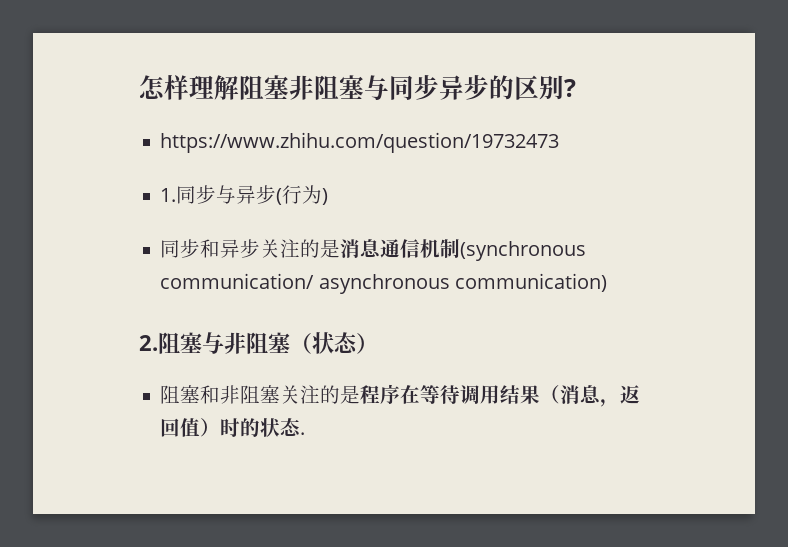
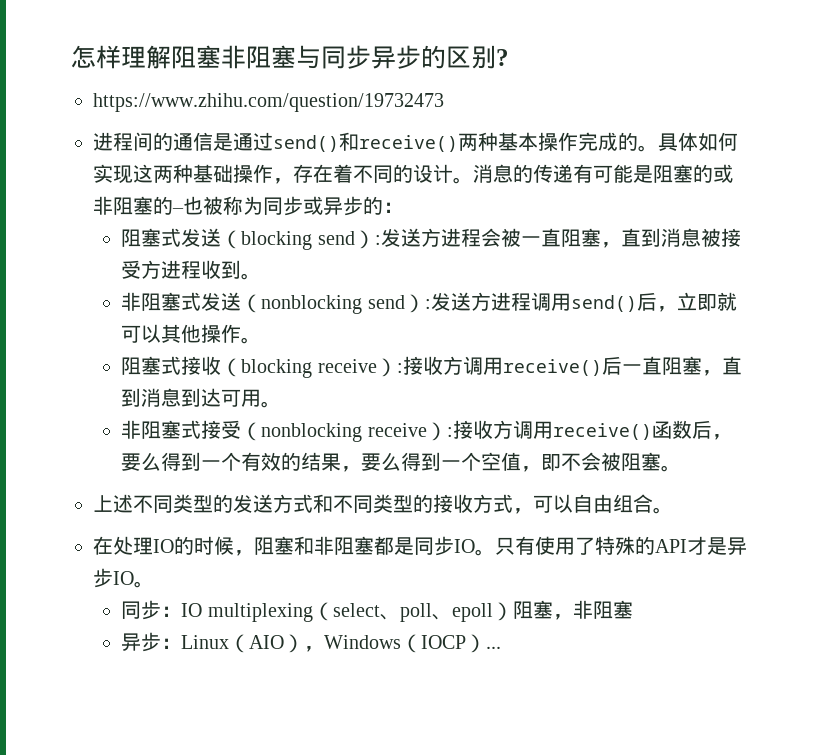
- 1.同步与异步(行为)
- 同步和异步关注的是消息通信机制(synchronous communication/ asynchronous communication)
- 2.阻塞与非阻塞（状态）
- 阻塞和非阻塞关注的是程序在等待调用结果（消息，返回值）时的状态.
+ 进程间的通信是通过send()和receive()两种基本操作完成的。具体如何实现这两种基础操作，存在着不同的设计。消息的传递有可能是阻塞的或非阻塞的–也被称为同步或异步的：
+ 阻塞式发送（blocking send）:发送方进程会被一直阻塞，直到消息被接受方进程收到。
+ 非阻塞式发送（nonblocking send）:发送方进程调用send()后，立即就可以其他操作。
+ 阻塞式接收（blocking receive）:接收方调用receive()后一直阻塞，直到消息到达可用。
+ 非阻塞式接受（nonblocking receive）:接收方调用receive()函数后，要么得到一个有效的结果，要么得到一个空值，即不会被阻塞。
+ 上述不同类型的发送方式和不同类型的接收方式，可以自由组合。
+ 在处理IO的时候，阻塞和非阻塞都是同步IO。只有使用了特殊的API才是异步IO。
+ 同步：IO multiplexing（select、poll、epoll）阻塞，非阻塞
+ 异步：Linux（AIO），Windows（IOCP）...

